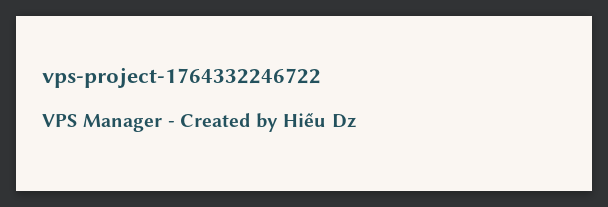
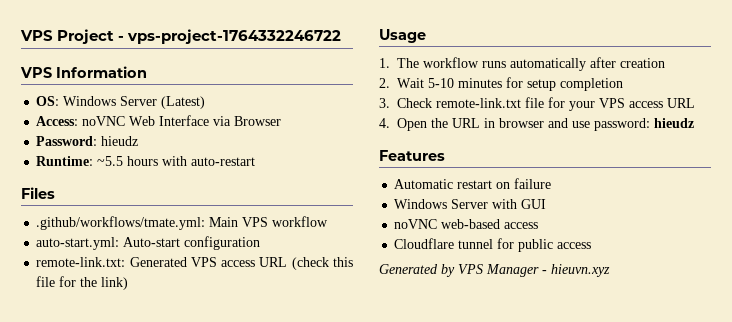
- vps-project-1764332246722
+ VPS Project - vps-project-1764332246722
- VPS Manager - Created by Hiếu Dz
+ VPS Information
+ OS: Windows Server (Latest)
+ Access: noVNC Web Interface via Browser
+ Password: hieudz
+ Runtime: ~5.5 hours with auto-restart
+ Files
+ .github/workflows/tmate.yml: Main VPS workflow
+ auto-start.yml: Auto-start configuration
+ remote-link.txt: Generated VPS access URL (check this file for the link)
+ Usage
+ 1. The workflow runs automatically after creation
+ 2. Wait 5-10 minutes for setup completion
+ 3. Check remote-link.txt file for your VPS access URL
+ 4. Open the URL in browser and use password: hieudz
+ Features
+ Automatic restart on failure
+ Windows Server with GUI
+ noVNC web-based access
+ Cloudflare tunnel for public access
+ Generated by VPS Manager - hieuvn.xyz

